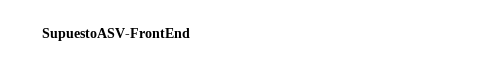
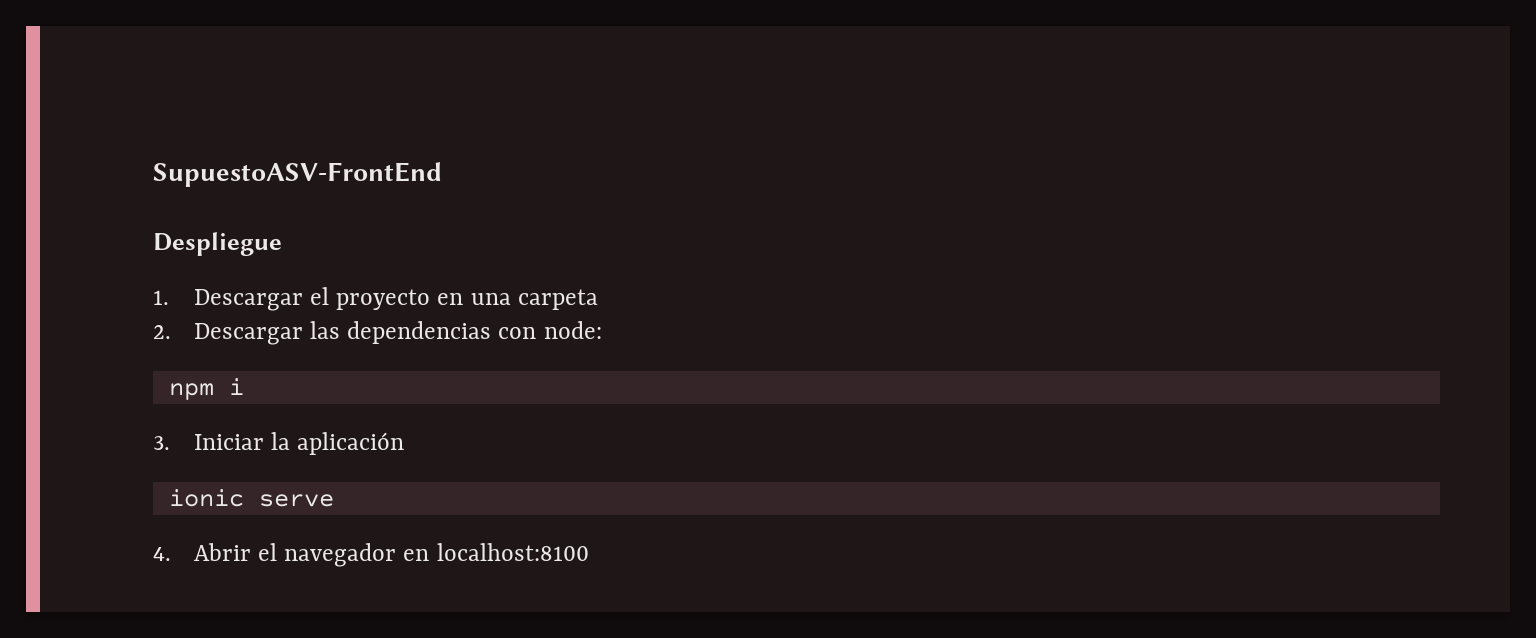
+ Despliegue
+ 1. Descargar el proyecto en una carpeta
+ 2. Descargar las dependencias con node:
+ npm i
+ 3. Iniciar la aplicación
+ ionic serve
+ 4. Abrir el navegador en localhost:8100

